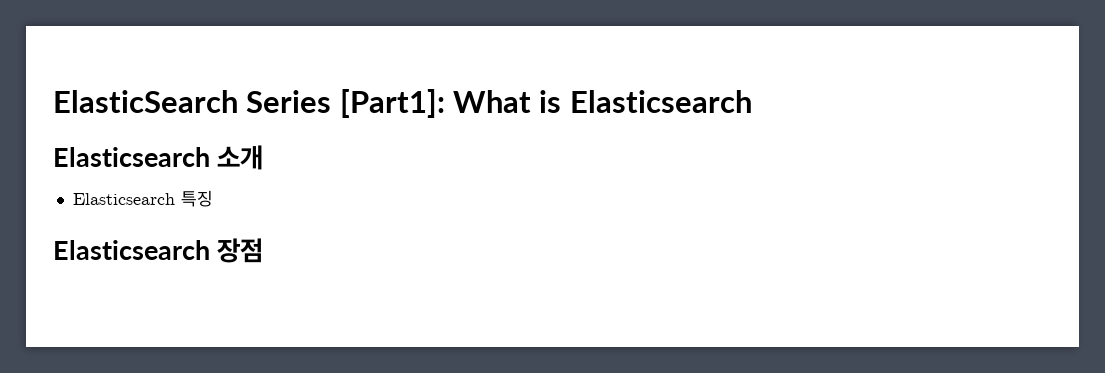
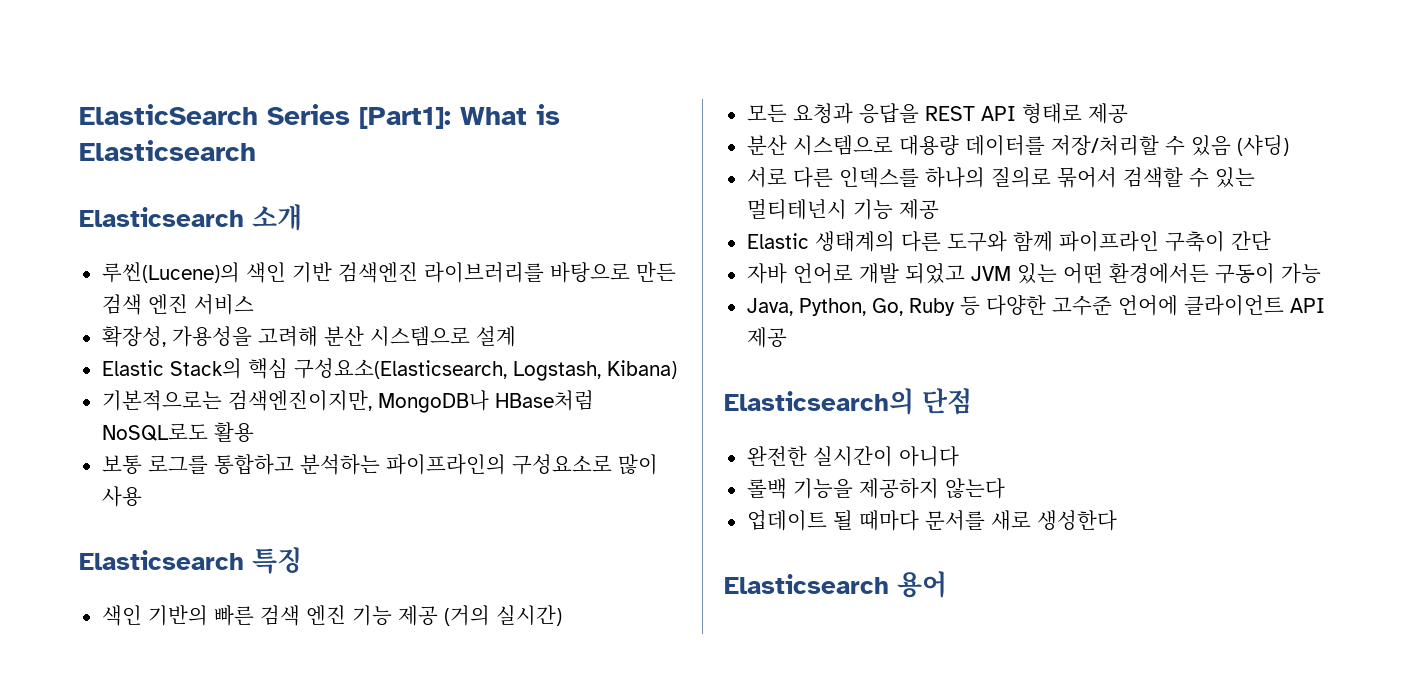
+ 루씬(Lucene)의 색인 기반 검색엔진 라이브러리를 바탕으로 만든 검색 엔진 서비스
+ 확장성, 가용성을 고려해 분산 시스템으로 설계
+ Elastic Stack의 핵심 구성요소(Elasticsearch, Logstash, Kibana)
+ 기본적으로는 검색엔진이지만, MongoDB나 HBase처럼 NoSQL로도 활용
+ 보통 로그를 통합하고 분석하는 파이프라인의 구성요소로 많이 사용
  Elasticsearch 특징
- Elasticsearch 장점
+ 색인 기반의 빠른 검색 엔진 기능 제공 (거의 실시간)
+ 모든 요청과 응답을 REST API 형태로 제공
+ 분산 시스템으로 대용량 데이터를 저장/처리할 수 있음 (샤딩)
+ 서로 다른 인덱스를 하나의 질의로 묶어서 검색할 수 있는 멀티테넌시 기능 제공
+ Elastic 생태계의 다른 도구와 함께 파이프라인 구축이 간단
+ 자바 언어로 개발 되었고 JVM 있는 어떤 환경에서든 구동이 가능
+ Java, Python, Go, Ruby 등 다양한 고수준 언어에 클라이언트 API 제공
+ Elasticsearch의 단점
+ 완전한 실시간이 아니다
+ 롤백 기능을 제공하지 않는다
+ 업데이트 될 때마다 문서를 새로 생성한다
+ Elasticsearch 용어

